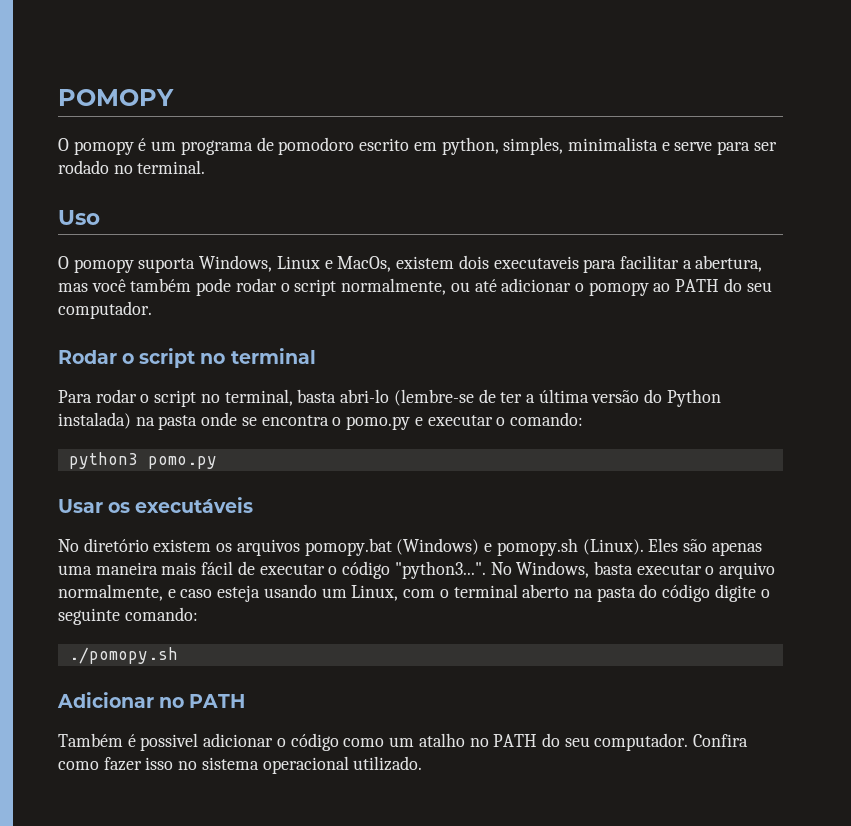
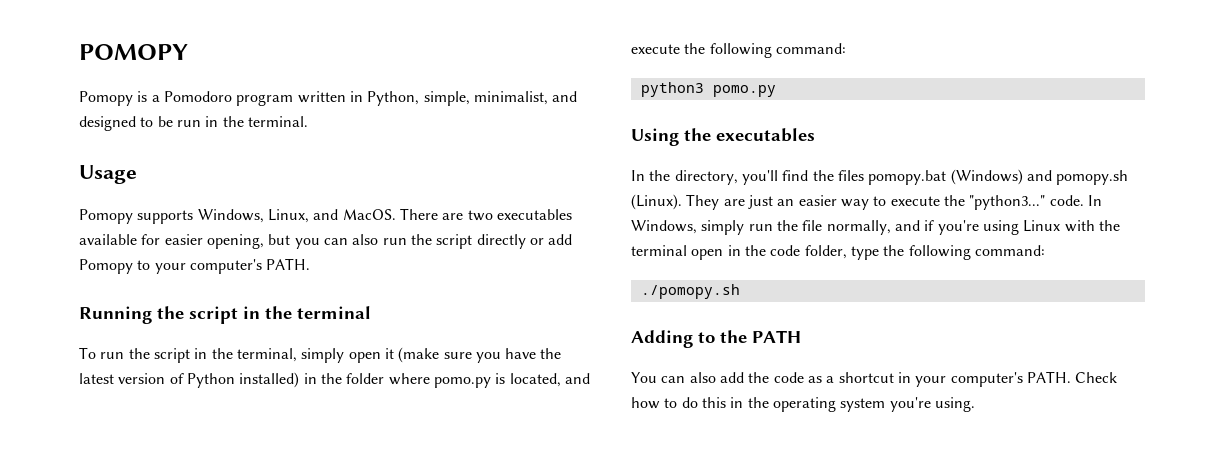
- O pomopy é um programa de pomodoro escrito em python, simples, minimalista e serve para ser rodado no terminal.
- Uso
- O pomopy suporta Windows, Linux e MacOs, existem dois executaveis para facilitar a abertura, mas você também pode rodar o script normalmente, ou até adicionar o pomopy ao PATH do seu computador.
- Rodar o script no terminal
- Para rodar o script no terminal, basta abri-lo (lembre-se de ter a última versão do Python instalada) na pasta onde se encontra o pomo.py e executar o comando:
+ Pomopy is a Pomodoro program written in Python, simple, minimalist, and designed to be run in the terminal.
+ Usage
+ Pomopy supports Windows, Linux, and MacOS. There are two executables available for easier opening, but you can also run the script directly or add Pomopy to your computer's PATH.
+ Running the script in the terminal
+ To run the script in the terminal, simply open it (make sure you have the latest version of Python installed) in the folder where pomo.py is located, and execute the following command:
  python3 pomo.py
- Usar os executáveis
- No diretório existem os arquivos pomopy.bat (Windows) e pomopy.sh (Linux).
+ Using the executables
+ In the directory, you'll find the files pomopy.bat (Windows) and pomopy.sh (Linux).
- Eles são apenas uma maneira mais fácil de executar o código "python3...". No Windows, basta executar o arquivo normalmente, e caso esteja usando um Linux, com o terminal aberto na pasta do código digite o seguinte comando:
+ They are just an easier way to execute the "python3..." code. In Windows, simply run the file normally, and if you're using Linux with the terminal open in the code folder, type the following command:
  ./pomopy.sh
- Adicionar no PATH
- Também é possivel adicionar o código como um atalho no PATH do seu computador. Confira como fazer isso no sistema operacional utilizado.
+ Adding to the PATH
+ You can also add the code as a shortcut in your computer's PATH. Check how to do this in the operating system you're using.

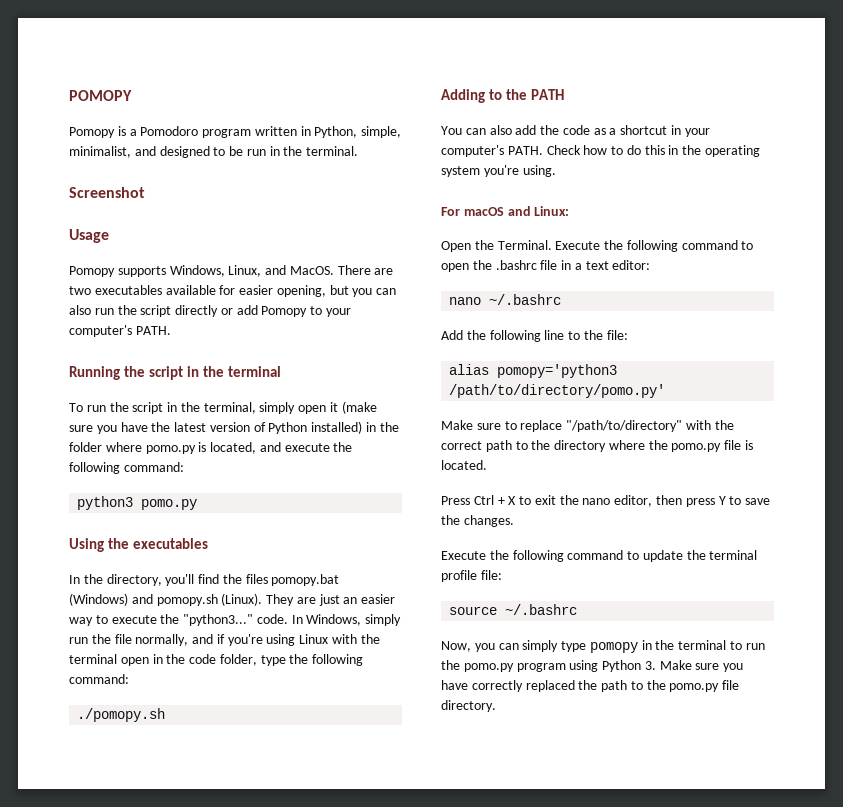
+ Screenshot
+ For macOS and Linux:
+ Open the Terminal. Execute the following command to open the .bashrc file in a text editor:
+ nano ~/.bashrc
+ Add the following line to the file:
+ alias pomopy='python3 /path/to/directory/pomo.py'
+ Make sure to replace "/path/to/directory" with the correct path to the directory where the pomo.py file is located.
+ Press Ctrl + X to exit the nano editor, then press Y to save the changes.
+ Execute the following command to update the terminal profile file:
+ source ~/.bashrc
+ Now, you can simply type pomopy in the terminal to run the pomo.py program using Python 3. Make sure you have correctly replaced the path to the pomo.py file directory.

